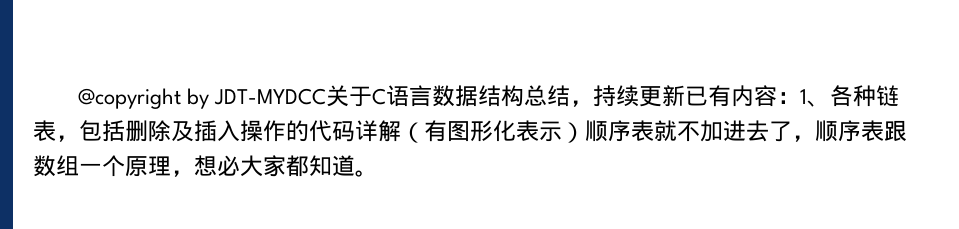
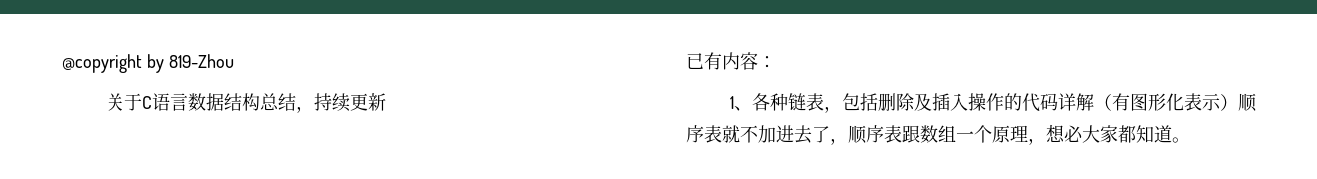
- @copyright by JDT-MYDCC关于C语言数据结构总结，持续更新已有内容：1、各种链表，包括删除及插入操作的代码详解（有图形化表示）顺序表就不加进去了，顺序表跟数组一个原理，想必大家都知道。
+ @copyright by 819-Zhou
+ 关于C语言数据结构总结，持续更新
+ 已有内容：
+ 1、各种链表，包括删除及插入操作的代码详解（有图形化表示）顺序表就不加进去了，顺序表跟数组一个原理，想必大家都知道。

